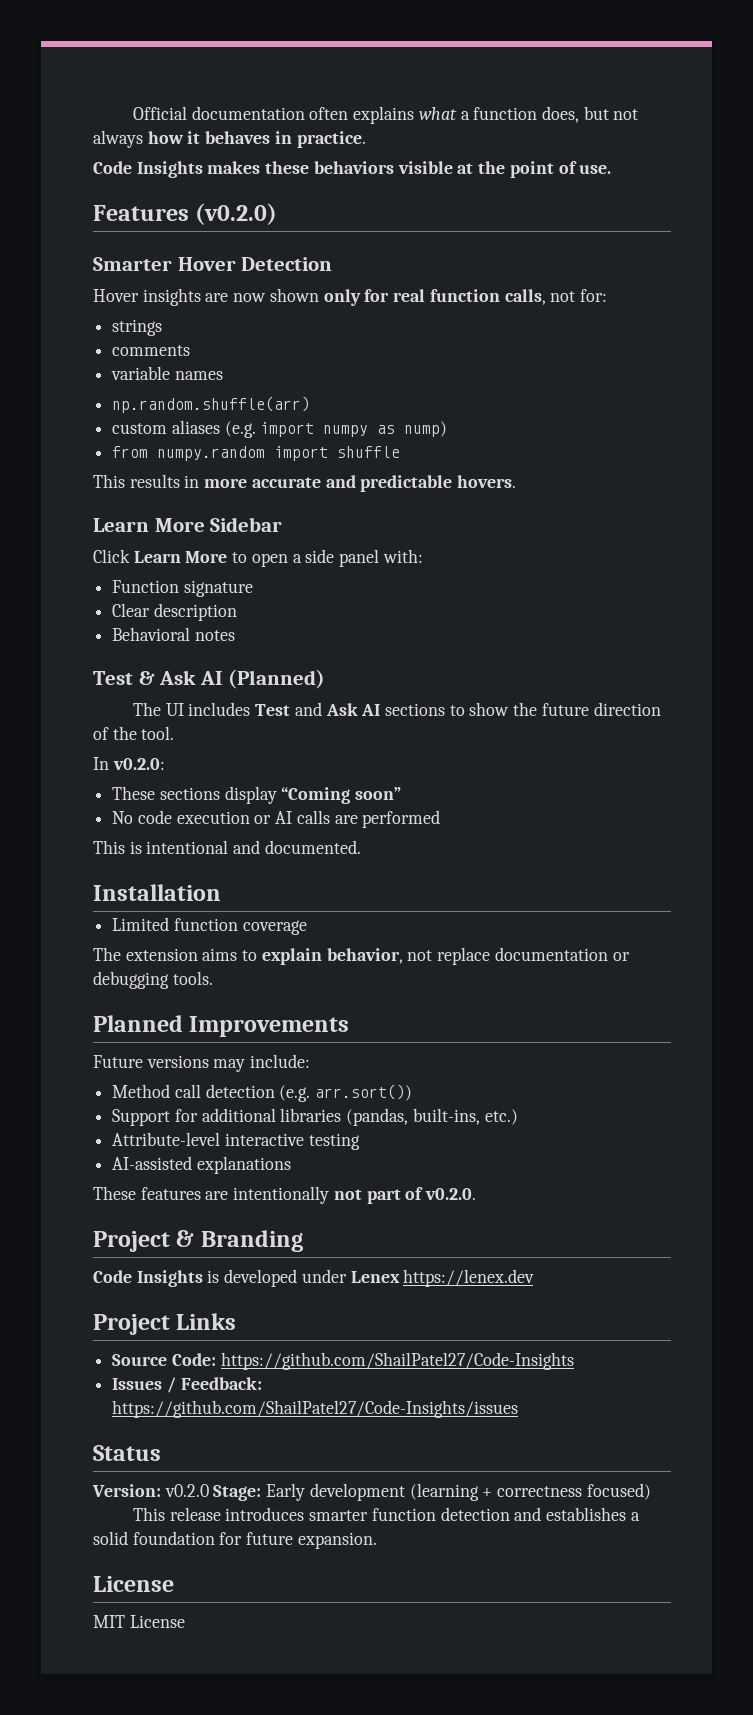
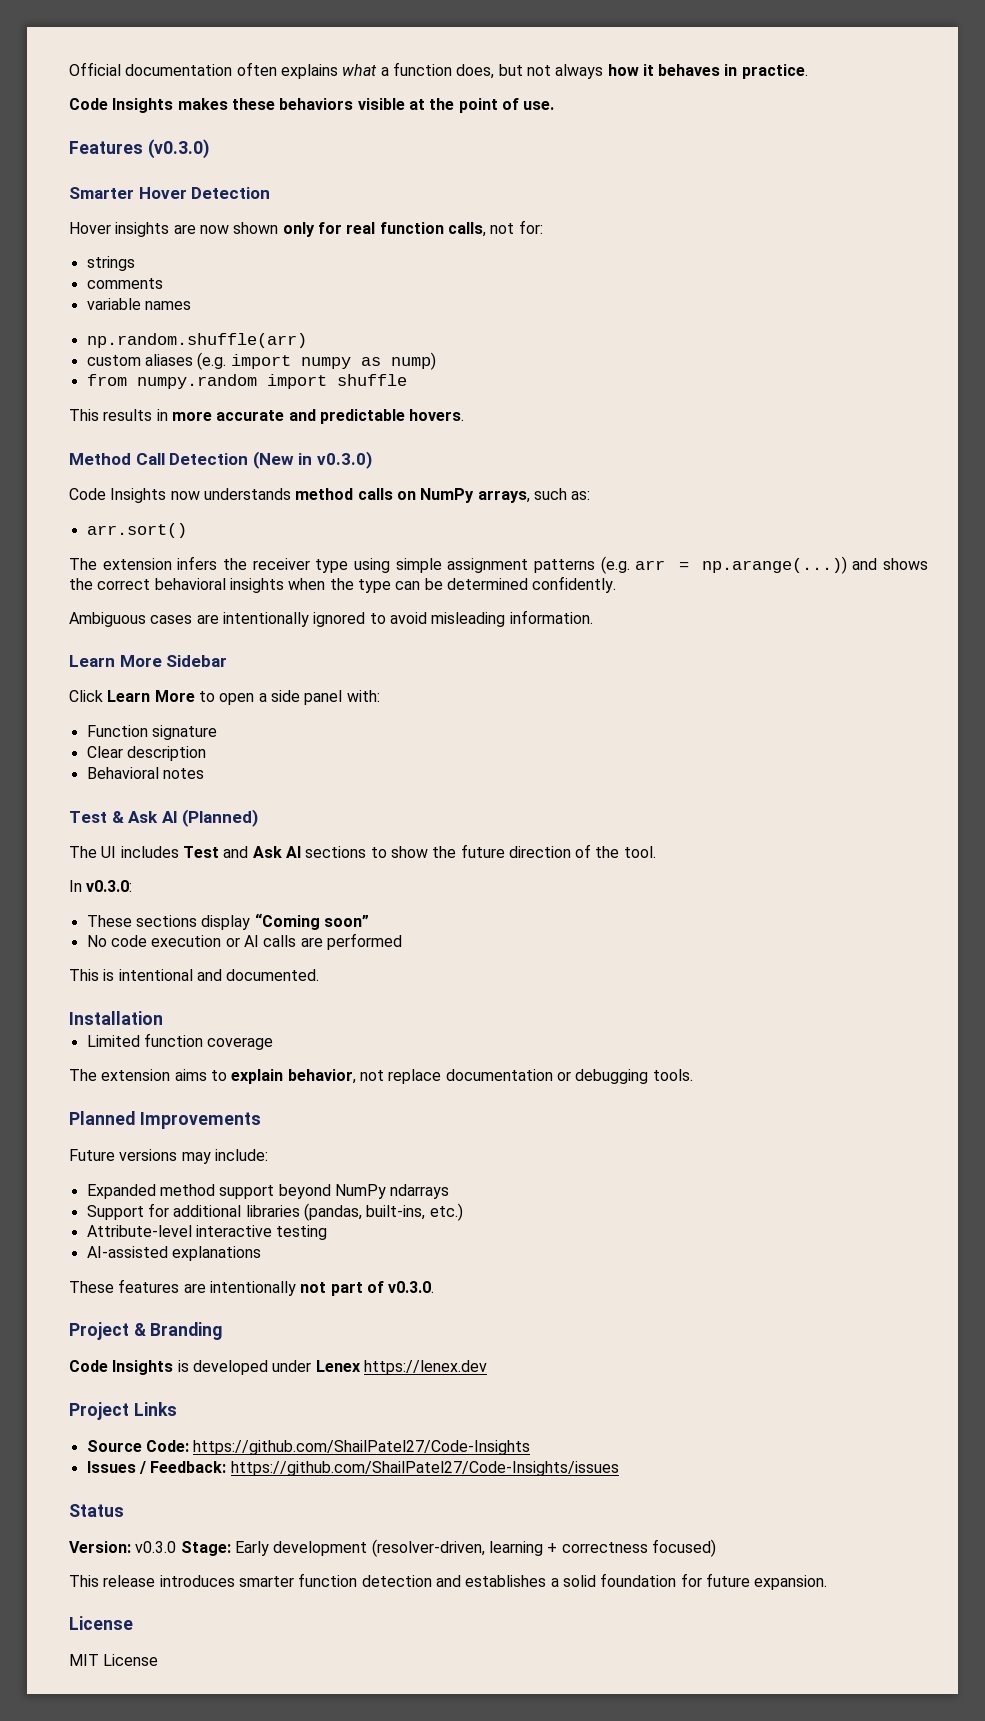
- Features (v0.2.0)
+ Features (v0.3.0)
+ Method Call Detection (New in v0.3.0)
+ Code Insights now understands method calls on NumPy arrays, such as:
+ arr.sort()
+ The extension infers the receiver type using simple assignment patterns (e.g. arr = np.arange(...)) and shows the correct behavioral insights when the type can be determined confidently.
+ Ambiguous cases are intentionally ignored to avoid misleading information.
- In v0.2.0:
+ In v0.3.0:
- Method call detection (e.g. arr.sort())
+ Expanded method support beyond NumPy ndarrays
- These features are intentionally not part of v0.2.0.
+ These features are intentionally not part of v0.3.0.
- Version: v0.2.0 Stage: Early development (learning + correctness focused)
+ Version: v0.3.0 Stage: Early development (resolver-driven, learning + correctness focused)

